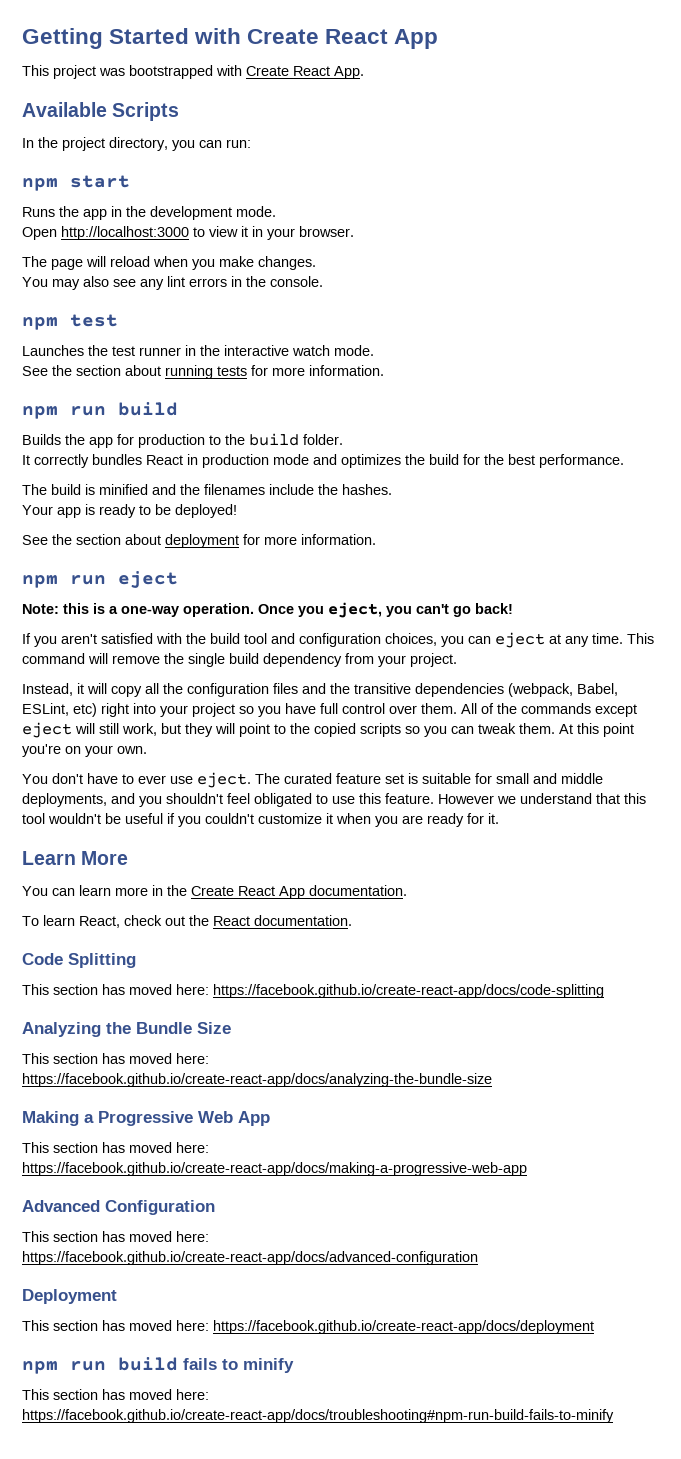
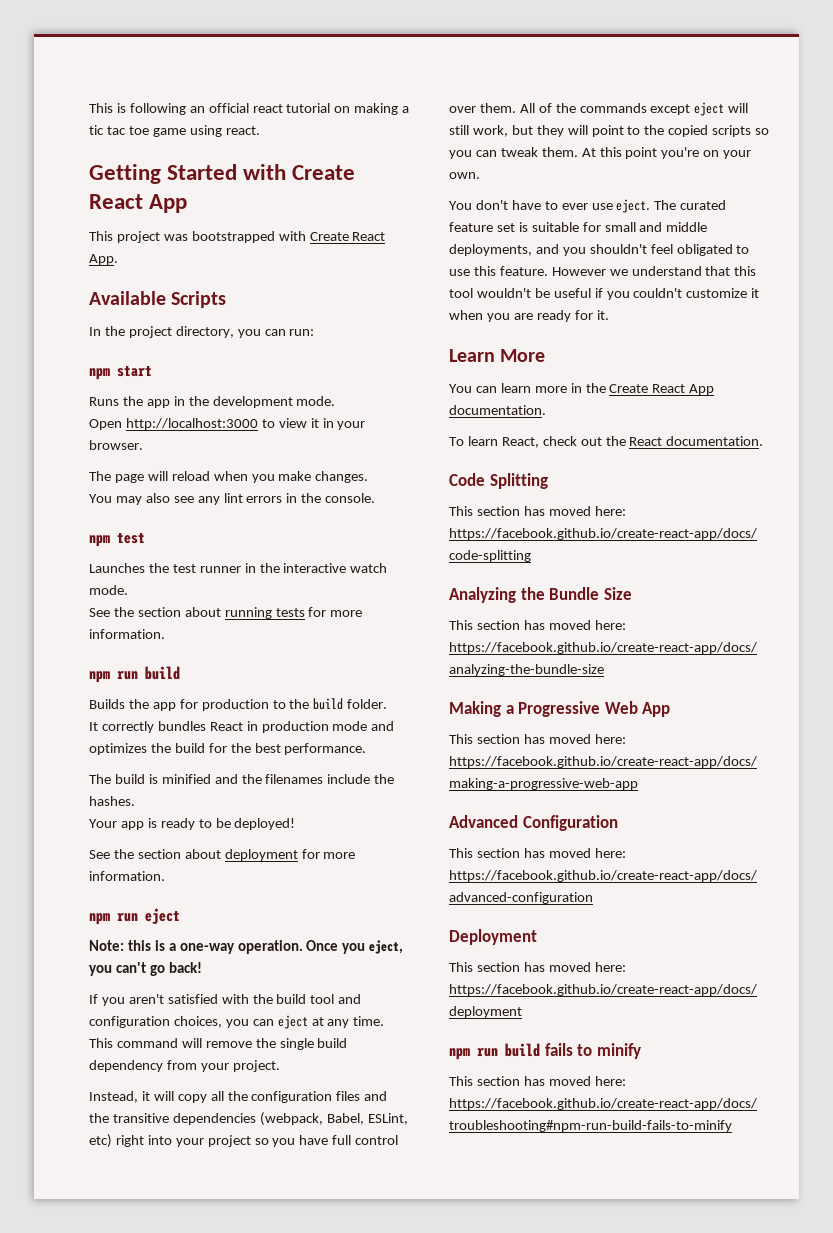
+ This is following an official react tutorial on making a tic tac toe game using react.

